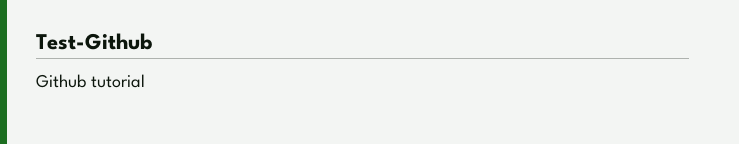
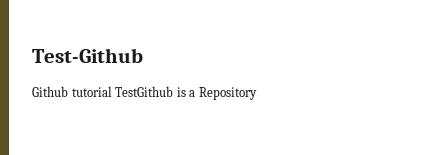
- Github tutorial
+ Github tutorial TestGithub is a Repository

